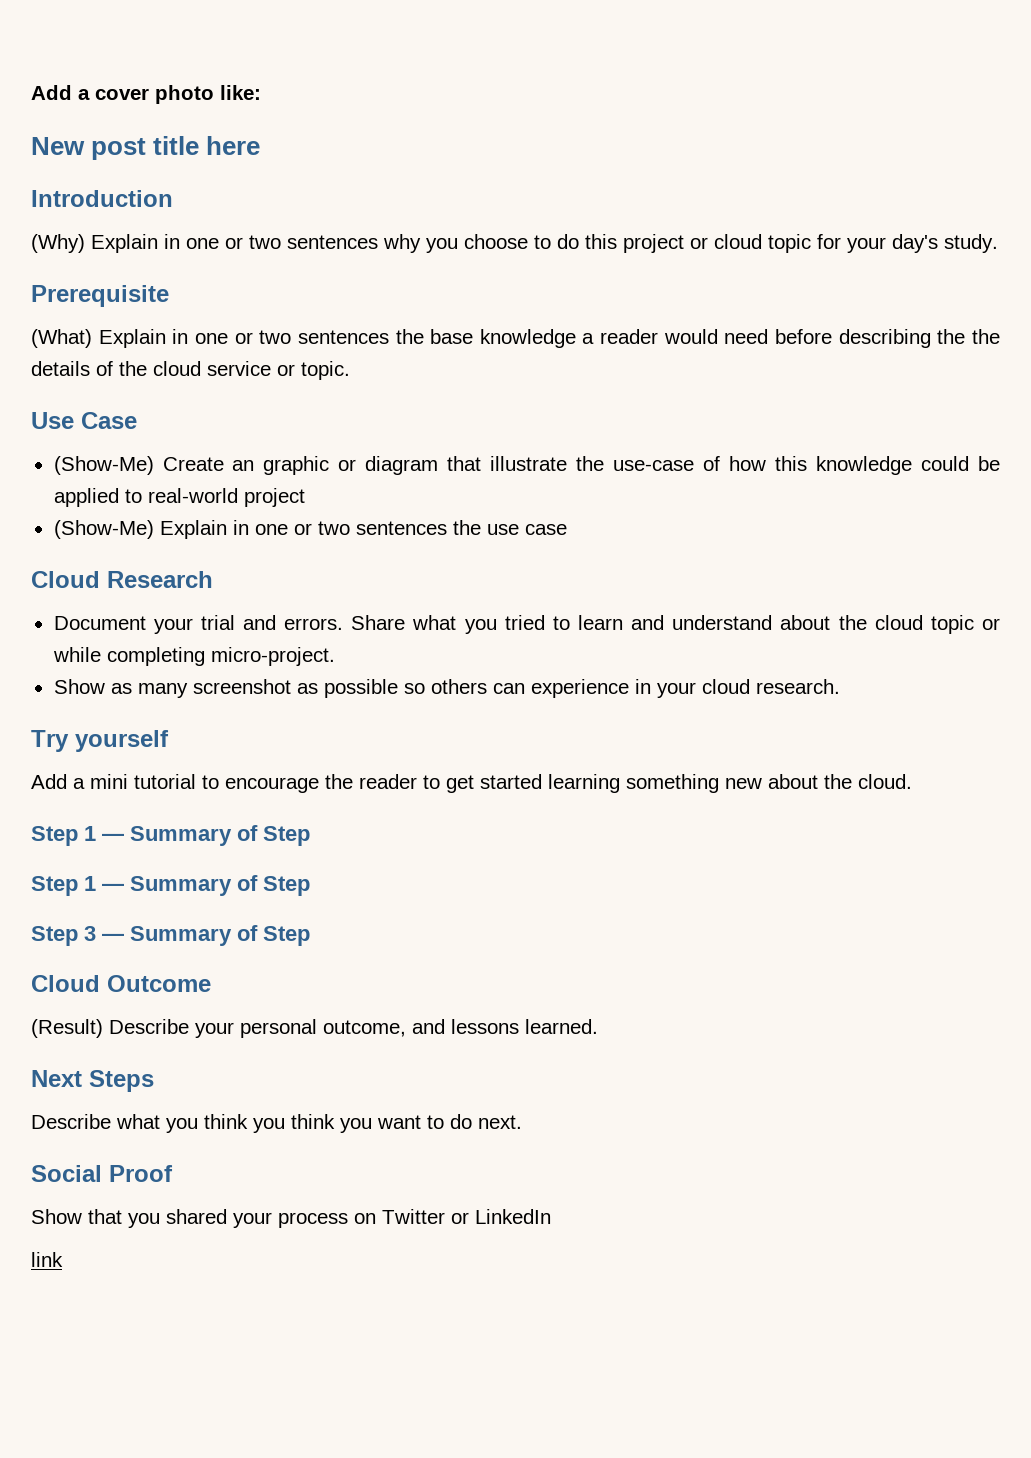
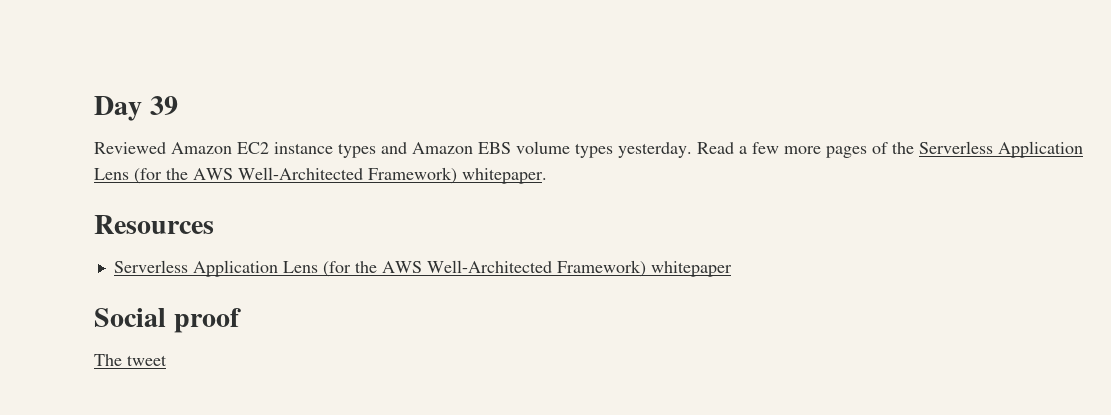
- Add a cover photo like:
- New post title here
- Introduction
- (Why) Explain in one or two sentences why you choose to do this project or cloud topic for your day's study.
- Prerequisite
- (What) Explain in one or two sentences the base knowledge a reader would need before describing the the details of the cloud service or topic.
- Use Case
- (Show-Me) Create an graphic or diagram that illustrate the use-case of how this knowledge could be applied to real-world project
- (Show-Me) Explain in one or two sentences the use case
- Cloud Research
- Document your trial and errors. Share what you tried to learn and understand about the cloud topic or while completing micro-project.
- Show as many screenshot as possible so others can experience in your cloud research.
- Try yourself
- Add a mini tutorial to encourage the reader to get started learning something new about the cloud.
- Step 1 — Summary of Step
- Step 1 — Summary of Step
- Step 3 — Summary of Step
- Cloud Outcome
- (Result) Describe your personal outcome, and lessons learned.
- Next Steps
- Describe what you think you think you want to do next.
- Social Proof
- Show that you shared your process on Twitter or LinkedIn
- link
+ Day 39
+ Reviewed Amazon EC2 instance types and Amazon EBS volume types yesterday. Read a few more pages of the Serverless Application Lens (for the AWS Well-Architected Framework) whitepaper.
+ Resources
+ Serverless Application Lens (for the AWS Well-Architected Framework) whitepaper
+ Social proof
+ The tweet

